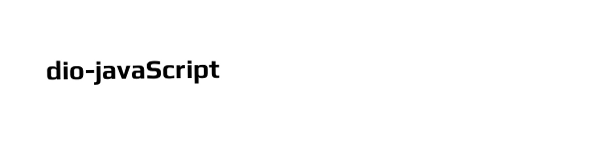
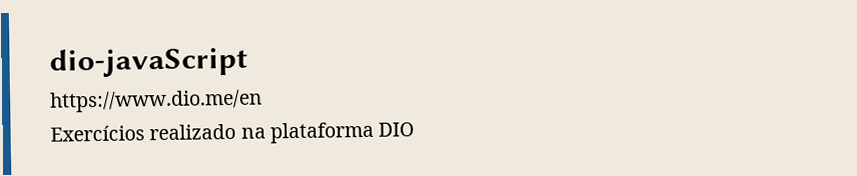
+ https://www.dio.me/en
+ Exercícios realizado na plataforma DIO

